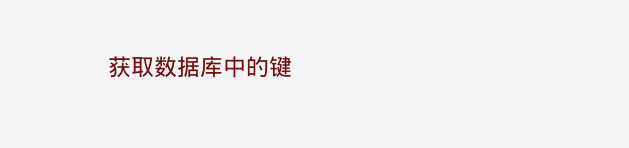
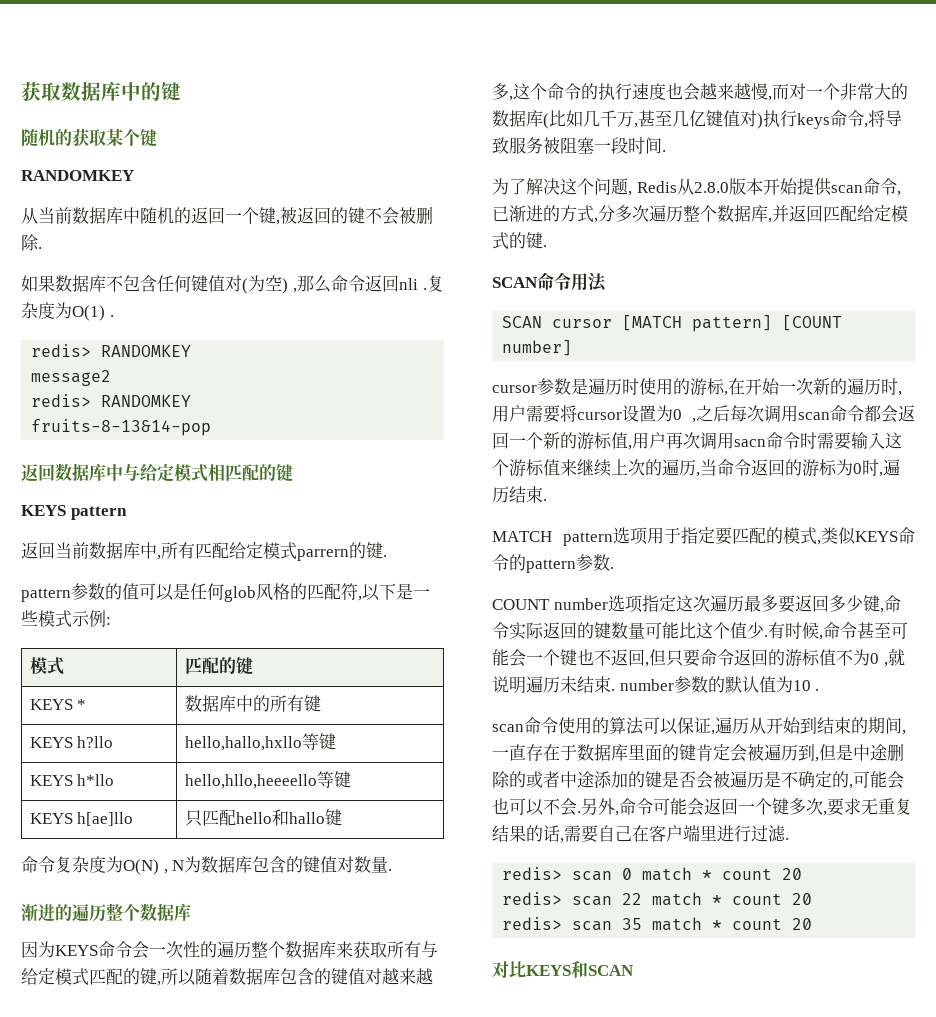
+ 随机的获取某个键
+ RANDOMKEY
+ 从当前数据库中随机的返回一个键,被返回的键不会被删除.
+ 如果数据库不包含任何键值对(为空) ,那么命令返回nli .复杂度为O(1) .
+ redis> RANDOMKEY
+ message2
+ redis> RANDOMKEY
+ fruits-8-13&14-pop
+ 返回数据库中与给定模式相匹配的键
+ KEYS pattern
+ 返回当前数据库中,所有匹配给定模式parrern的键.
+ pattern参数的值可以是任何glob风格的匹配符,以下是一些模式示例:
+ 模式 | 匹配的键
+ KEYS * | 数据库中的所有键
+ KEYS h?llo | hello,hallo,hxllo等键
+ KEYS h*llo | hello,hllo,heeeello等键
+ KEYS h[ae]llo | 只匹配hello和hallo键
+ 命令复杂度为O(N) , N为数据库包含的键值对数量.
+ 渐进的遍历整个数据库
+ 因为KEYS命令会一次性的遍历整个数据库来获取所有与给定模式匹配的键,所以随着数据库包含的键值对越来越多,这个命令的执行速度也会越来越慢,而对一个非常大的数据库(比如几千万,甚至几亿键值对)执行keys命令,将导致服务被阻塞一段时间.
+ 为了解决这个问题, Redis从2.8.0版本开始提供scan命令,已渐进的方式,分多次遍历整个数据库,并返回匹配给定模式的键.
+ SCAN命令用法
+ SCAN cursor [MATCH pattern] [COUNT number]
+ cursor参数是遍历时使用的游标,在开始一次新的遍历时,用户需要将cursor设置为0 ,之后每次调用scan命令都会返回一个新的游标值,用户再次调用sacn命令时需要输入这个游标值来继续上次的遍历,当命令返回的游标为0时,遍历结束.
+ MATCH pattern选项用于指定要匹配的模式,类似KEYS命令的pattern参数.
+ COUNT number选项指定这次遍历最多要返回多少键,命令实际返回的键数量可能比这个值少.有时候,命令甚至可能会一个键也不返回,但只要命令返回的游标值不为0 ,就说明遍历未结束. number参数的默认值为10 .
+ scan命令使用的算法可以保证,遍历从开始到结束的期间,一直存在于数据库里面的键肯定会被遍历到,但是中途删除的或者中途添加的键是否会被遍历是不确定的,可能会也可以不会.另外,命令可能会返回一个键多次,要求无重复结果的话,需要自己在客户端里进行过滤.
+ redis> scan 0 match * count 20
+ redis> scan 22 match * count 20
+ redis> scan 35 match * count 20
+ 对比KEYS和SCAN

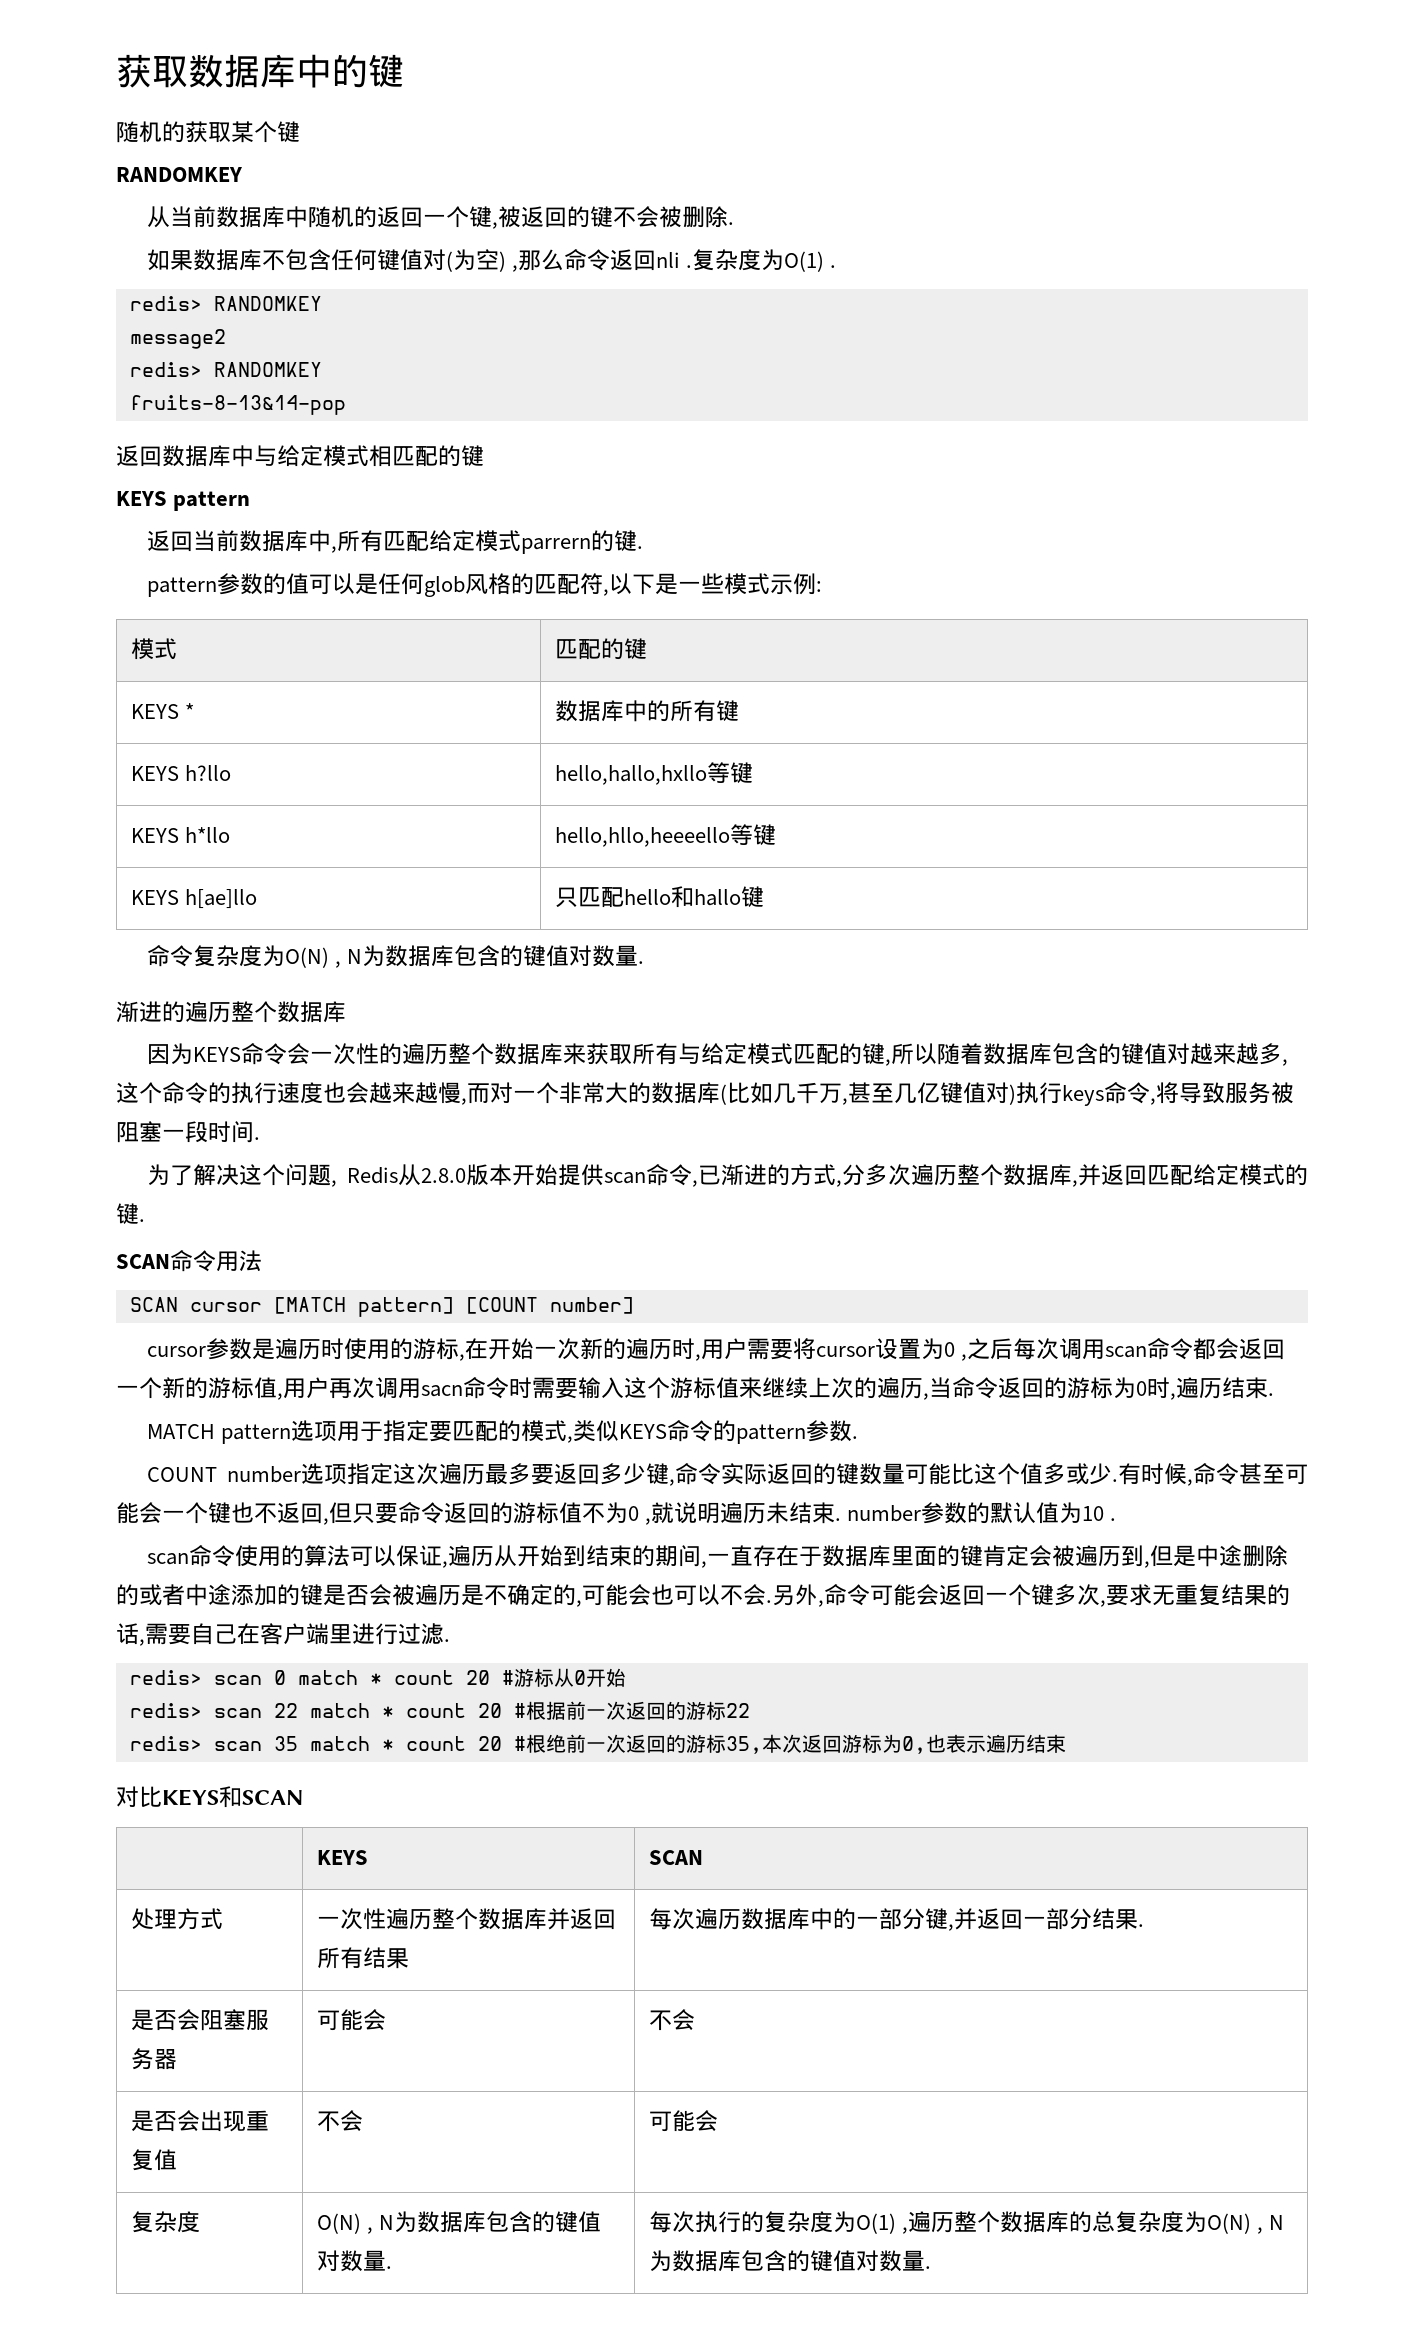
- COUNT number选项指定这次遍历最多要返回多少键,命令实际返回的键数量可能比这个值少.
+ COUNT number选项指定这次遍历最多要返回多少键,命令实际返回的键数量可能比这个值多或少.
- redis> scan 0 match * count 20
+ redis> scan 0 match * count 20 #游标从0开始
- redis> scan 22 match * count 20
+ redis> scan 22 match * count 20 #根据前一次返回的游标22
- redis> scan 35 match * count 20
+ redis> scan 35 match * count 20 #根绝前一次返回的游标35,本次返回游标为0,也表示遍历结束
  对比KEYS和SCAN
+ | KEYS | SCAN
+ 处理方式 | 一次性遍历整个数据库并返回所有结果 | 每次遍历数据库中的一部分键,并返回一部分结果.
+ 是否会阻塞服务器 | 可能会 | 不会
+ 是否会出现重复值 | 不会 | 可能会
+ 复杂度 | O(N) , N为数据库包含的键值对数量. | 每次执行的复杂度为O(1) ,遍历整个数据库的总复杂度为O(N) , N为数据库包含的键值对数量.

